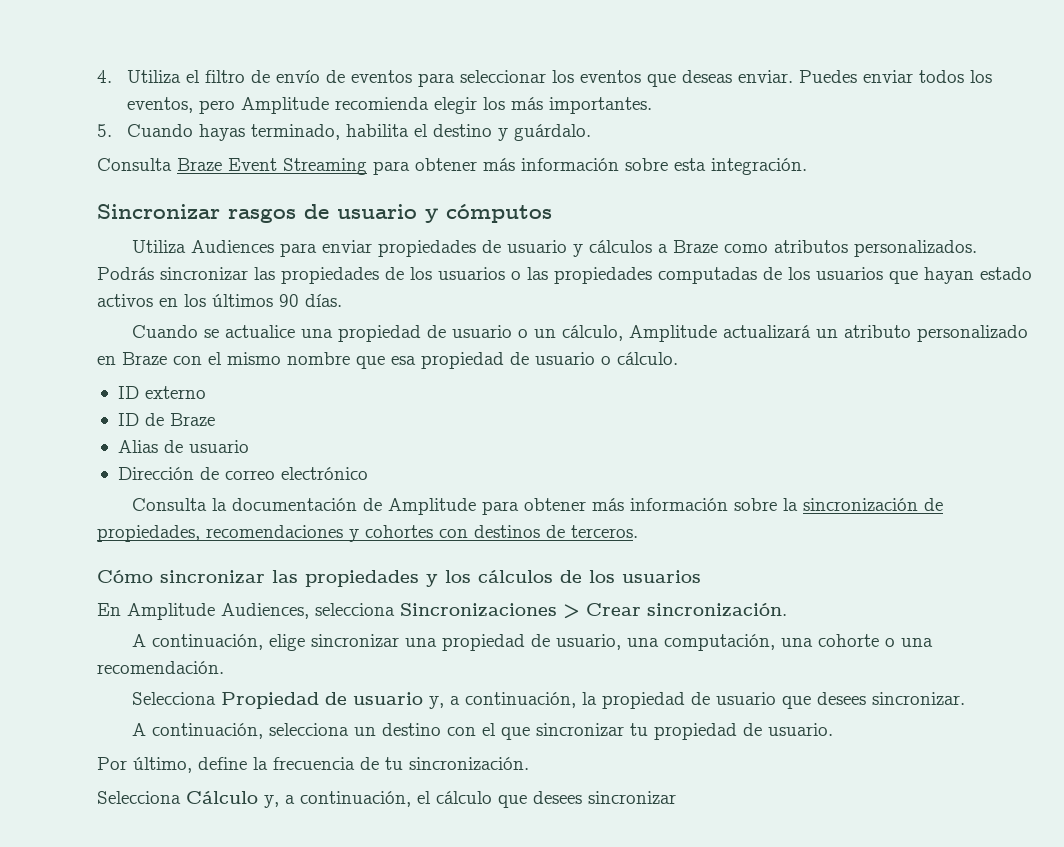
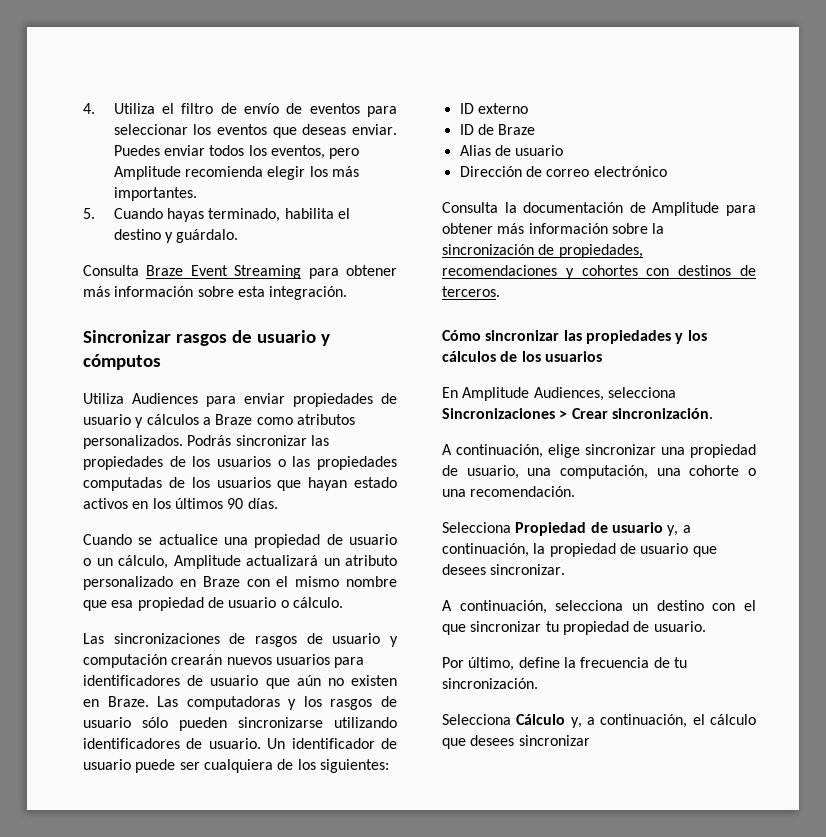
+ Las sincronizaciones de rasgos de usuario y computación crearán nuevos usuarios para identificadores de usuario que aún no existen en Braze. Las computadoras y los rasgos de usuario sólo pueden sincronizarse utilizando identificadores de usuario. Un identificador de usuario puede ser cualquiera de los siguientes:

